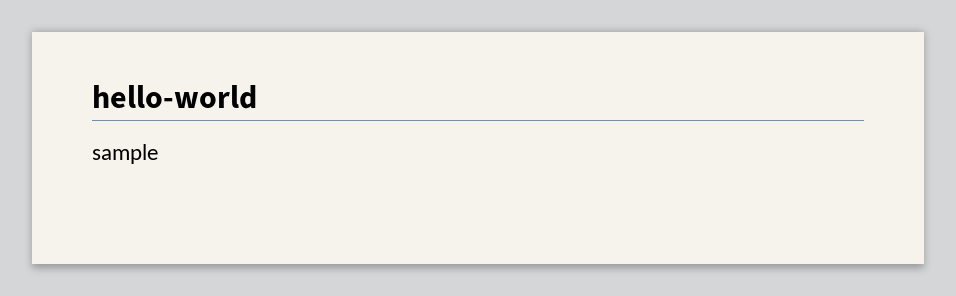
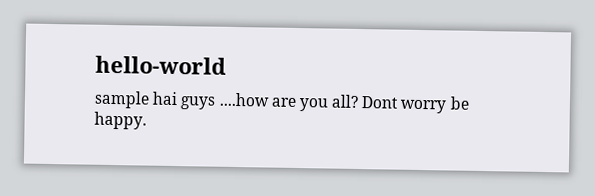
- sample
+ sample hai guys ....how are you all? Dont worry be happy.

